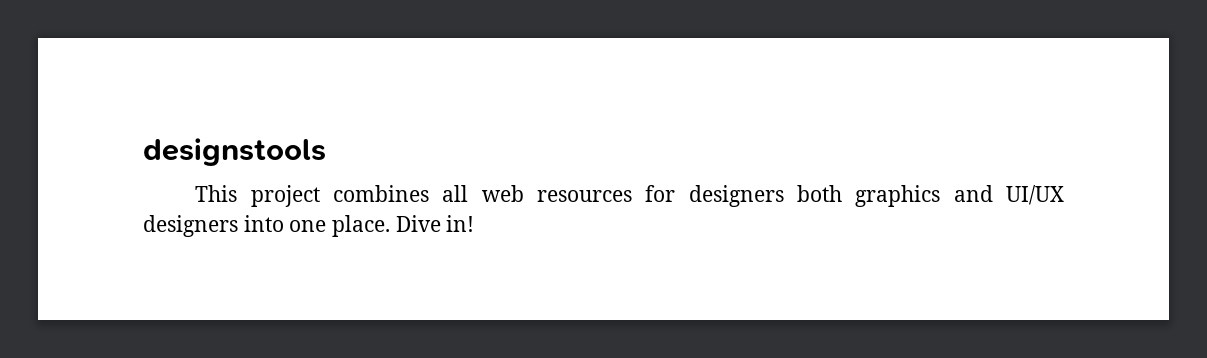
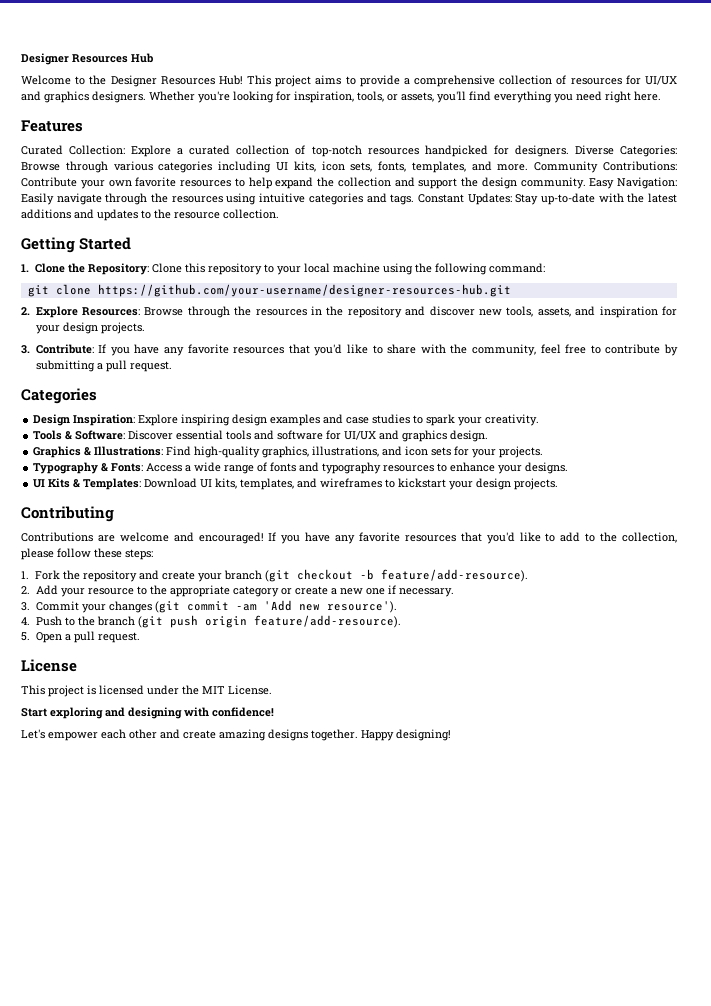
- designstools
- This project combines all web resources for designers both graphics and UI/UX designers into one place. Dive in!
+ Designer Resources Hub
+ Welcome to the Designer Resources Hub! This project aims to provide a comprehensive collection of resources for UI/UX and graphics designers. Whether you're looking for inspiration, tools, or assets, you'll find everything you need right here.
+ Features
+ Curated Collection: Explore a curated collection of top-notch resources handpicked for designers. Diverse Categories: Browse through various categories including UI kits, icon sets, fonts, templates, and more. Community Contributions: Contribute your own favorite resources to help expand the collection and support the design community. Easy Navigation: Easily navigate through the resources using intuitive categories and tags. Constant Updates: Stay up-to-date with the latest additions and updates to the resource collection.
+ Getting Started
+ 1. Clone the Repository: Clone this repository to your local machine using the following command:
+ git clone https://github.com/your-username/designer-resources-hub.git
+ 2. Explore Resources: Browse through the resources in the repository and discover new tools, assets, and inspiration for your design projects.
+ 3. Contribute: If you have any favorite resources that you'd like to share with the community, feel free to contribute by submitting a pull request.
+ Categories
+ Design Inspiration: Explore inspiring design examples and case studies to spark your creativity.
+ Tools & Software: Discover essential tools and software for UI/UX and graphics design.
+ Graphics & Illustrations: Find high-quality graphics, illustrations, and icon sets for your projects.
+ Typography & Fonts: Access a wide range of fonts and typography resources to enhance your designs.
+ UI Kits & Templates: Download UI kits, templates, and wireframes to kickstart your design projects.
+ Contributing
+ Contributions are welcome and encouraged! If you have any favorite resources that you'd like to add to the collection, please follow these steps:
+ 1. Fork the repository and create your branch (git checkout -b feature/add-resource).
+ 2. Add your resource to the appropriate category or create a new one if necessary.
+ 3. Commit your changes (git commit -am 'Add new resource').
+ 4. Push to the branch (git push origin feature/add-resource).
+ 5. Open a pull request.
+ License
+ This project is licensed under the MIT License.
+ Start exploring and designing with confidence!
+ Let's empower each other and create amazing designs together. Happy designing!

